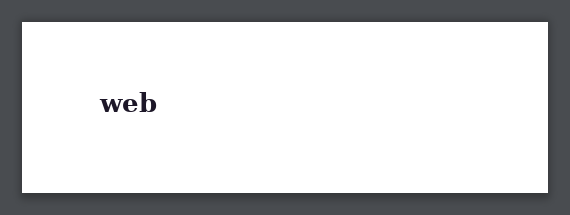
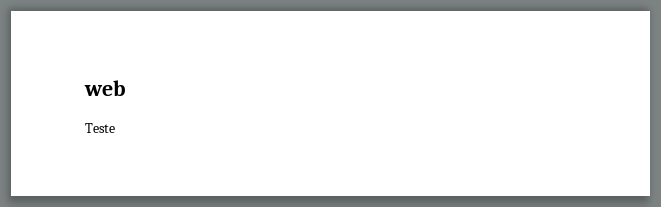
+ Teste

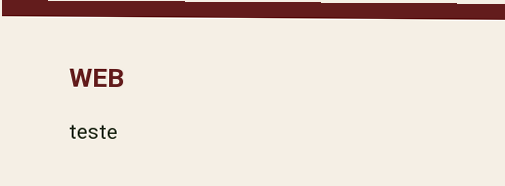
- web
- Teste
+ WEB
+ teste

